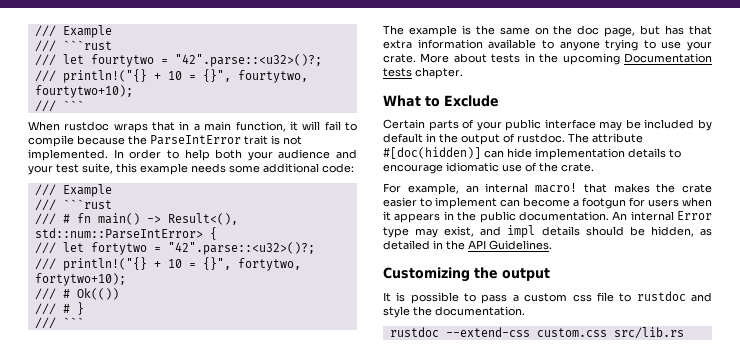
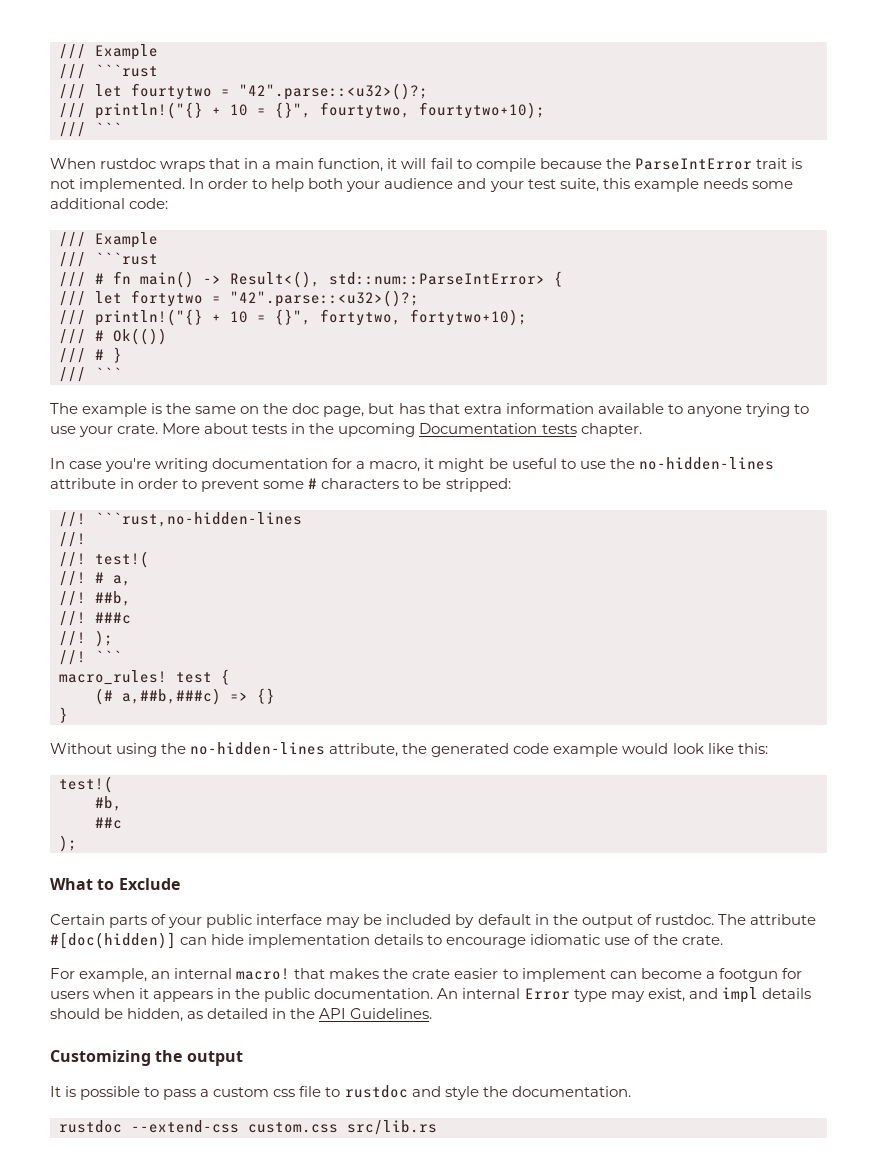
+ In case you're writing documentation for a macro, it might be useful to use the no-hidden-lines attribute in order to prevent some # characters to be stripped:
+ //! ```rust,no-hidden-lines
+ //!
+ //! test!(
+ //! # a,
+ //! ##b,
+ //! ###c
+ //! );
+ //! ```
+ macro_rules! test {
+ (# a,##b,###c) => {}
+ }
+ Without using the no-hidden-lines attribute, the generated code example would look like this:
+ test!(
+ #b,
+ ##c
+ );

